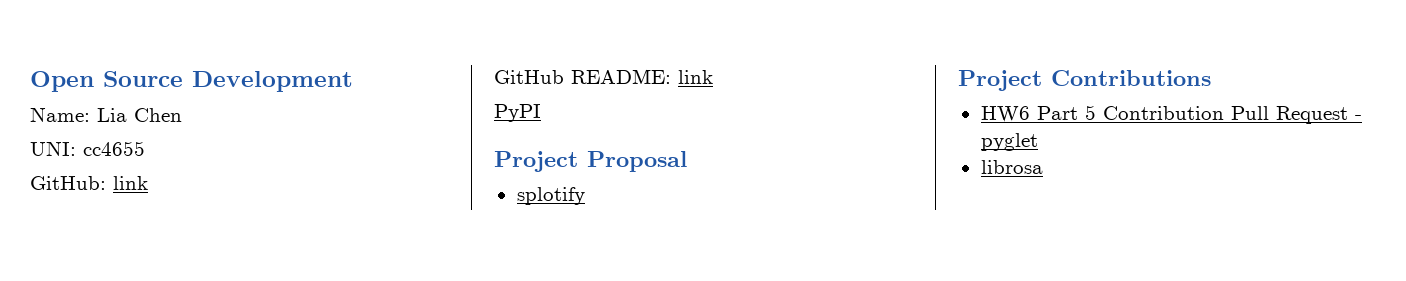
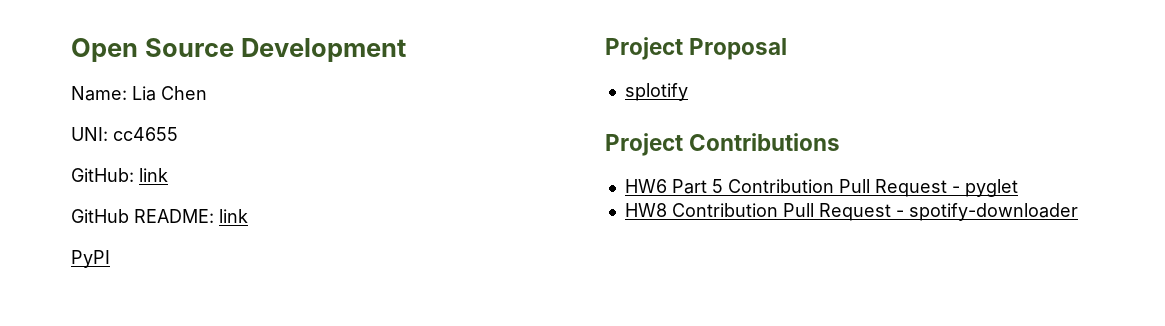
- librosa
+ HW8 Contribution Pull Request - spotify-downloader

